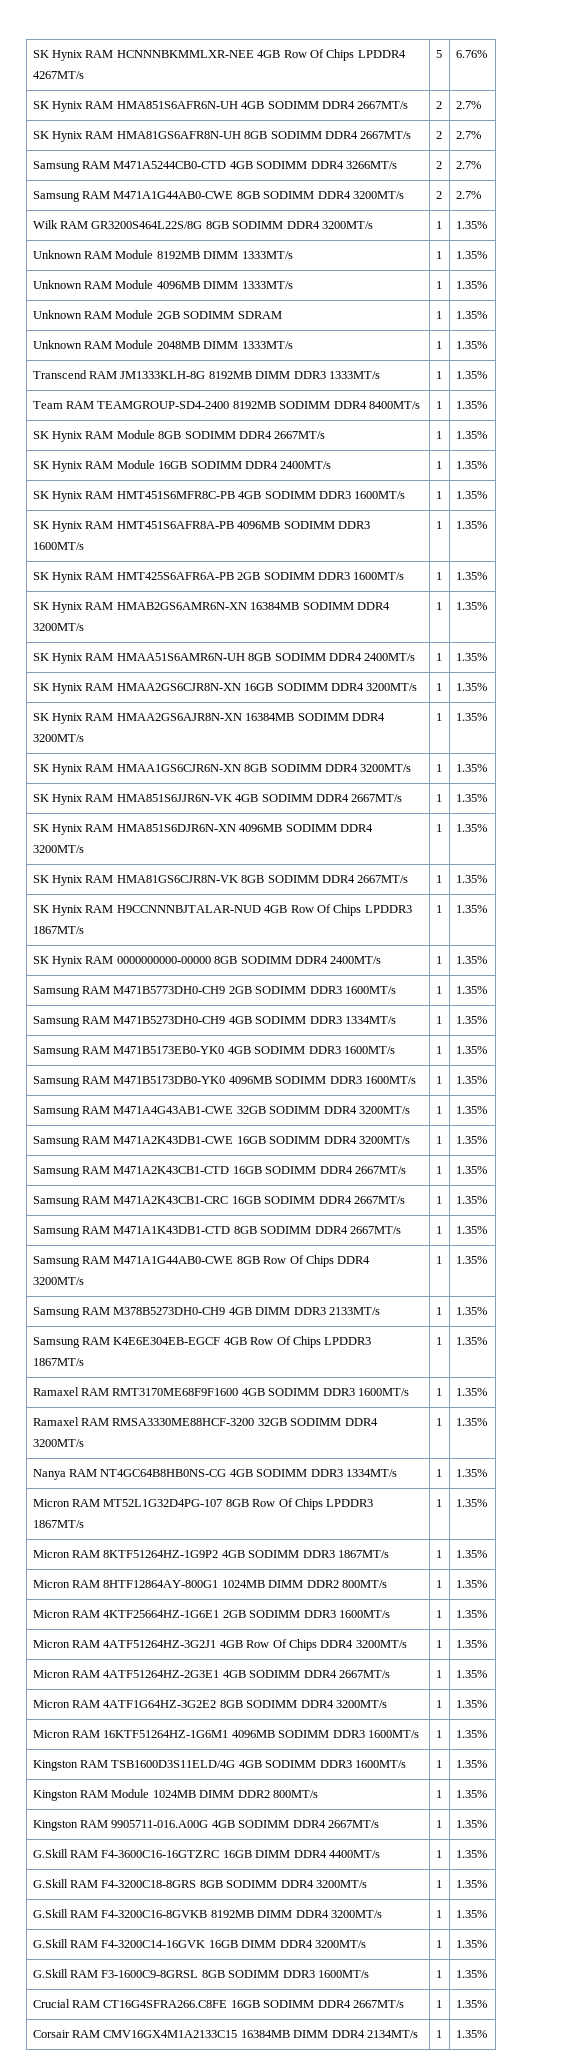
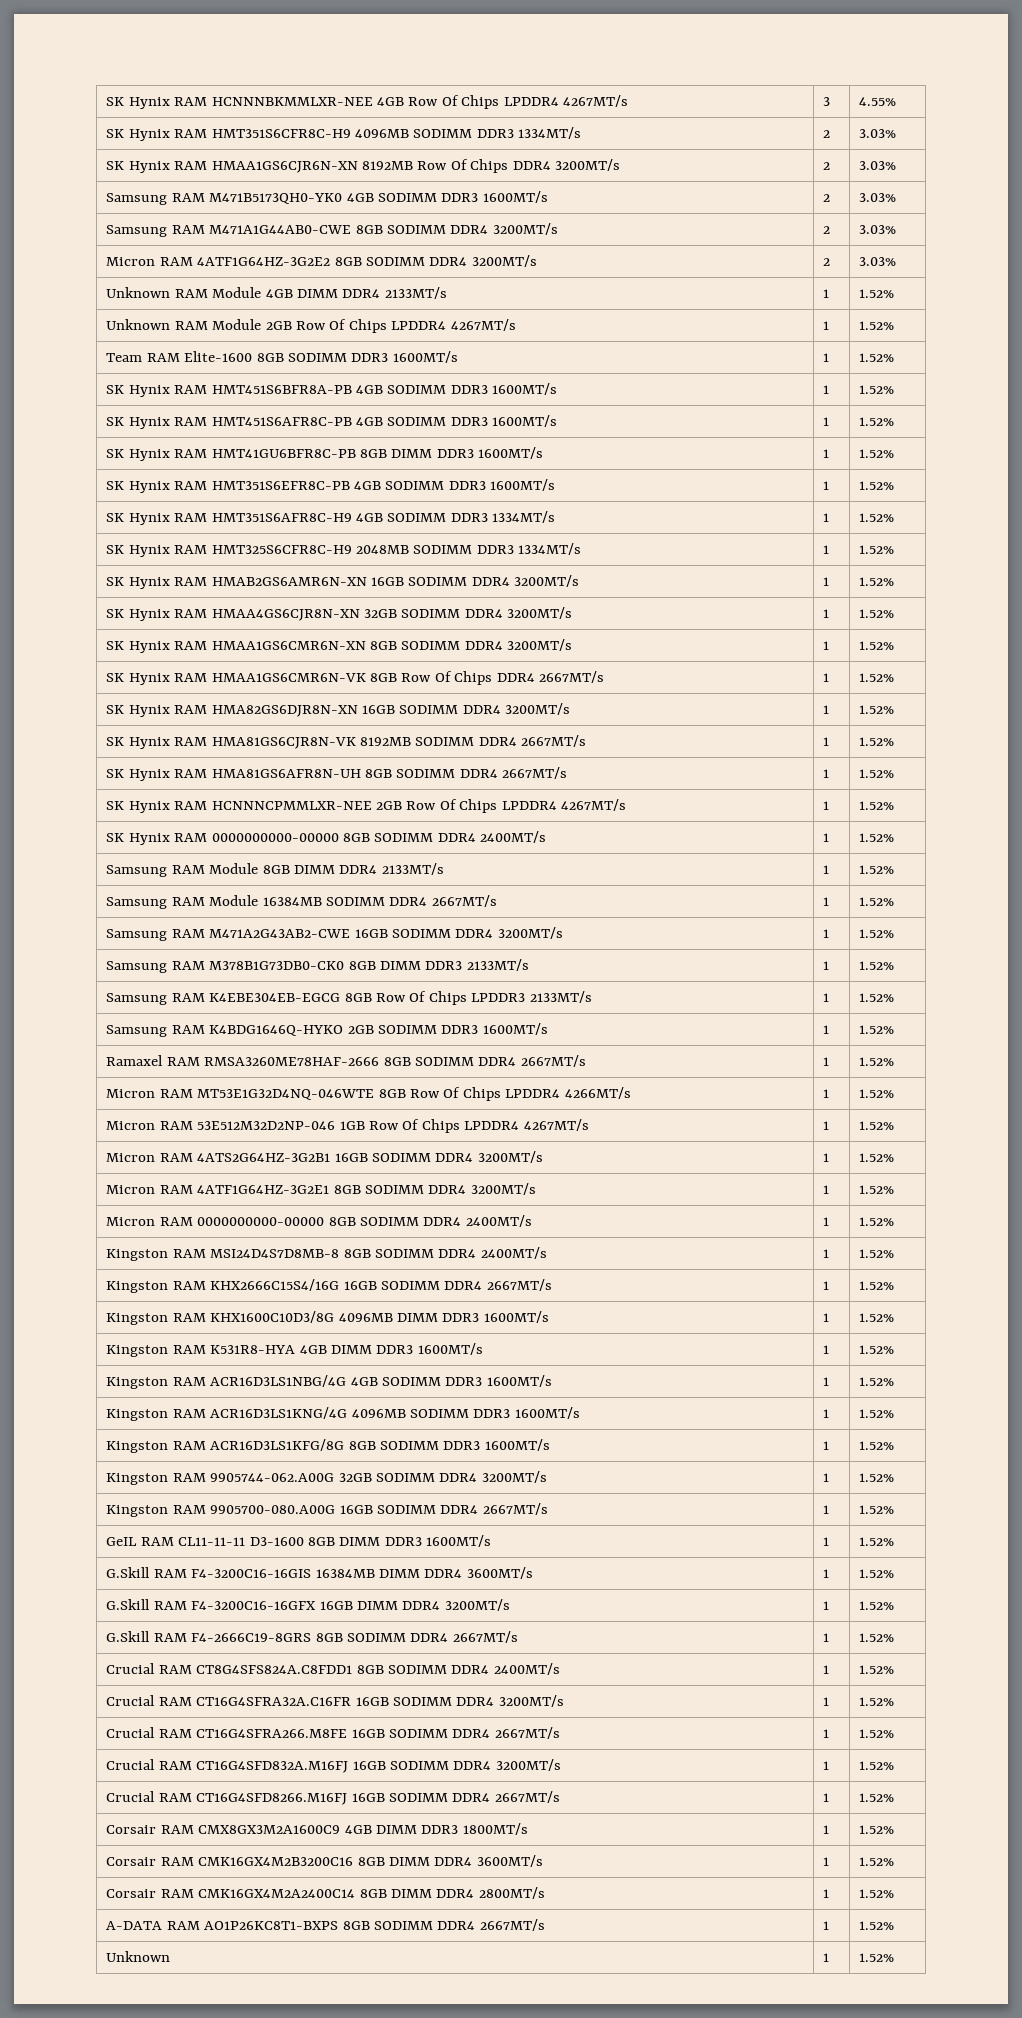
- SK Hynix RAM HCNNNBKMMLXR-NEE 4GB Row Of Chips LPDDR4 4267MT/s | 5 | 6.76%
- SK Hynix RAM HMA851S6AFR6N-UH 4GB SODIMM DDR4 2667MT/s | 2 | 2.7%
- SK Hynix RAM HMA81GS6AFR8N-UH 8GB SODIMM DDR4 2667MT/s | 2 | 2.7%
- Samsung RAM M471A5244CB0-CTD 4GB SODIMM DDR4 3266MT/s | 2 | 2.7%
+ SK Hynix RAM HCNNNBKMMLXR-NEE 4GB Row Of Chips LPDDR4 4267MT/s | 3 | 4.55%
+ SK Hynix RAM HMT351S6CFR8C-H9 4096MB SODIMM DDR3 1334MT/s | 2 | 3.03%
+ SK Hynix RAM HMAA1GS6CJR6N-XN 8192MB Row Of Chips DDR4 3200MT/s | 2 | 3.03%
+ Samsung RAM M471B5173QH0-YK0 4GB SODIMM DDR3 1600MT/s | 2 | 3.03%
- Samsung RAM M471A1G44AB0-CWE 8GB SODIMM DDR4 3200MT/s | 2 | 2.7%
- Wilk RAM GR3200S464L22S/8G 8GB SODIMM DDR4 3200MT/s | 1 | 1.35%
- Unknown RAM Module 8192MB DIMM 1333MT/s | 1 | 1.35%
- Unknown RAM Module 4096MB DIMM 1333MT/s | 1 | 1.35%
- Unknown RAM Module 2GB SODIMM SDRAM | 1 | 1.35%
- Unknown RAM Module 2048MB DIMM 1333MT/s | 1 | 1.35%
- Transcend RAM JM1333KLH-8G 8192MB DIMM DDR3 1333MT/s | 1 | 1.35%
- Team RAM TEAMGROUP-SD4-2400 8192MB SODIMM DDR4 8400MT/s | 1 | 1.35%
- SK Hynix RAM Module 8GB SODIMM DDR4 2667MT/s | 1 | 1.35%
- SK Hynix RAM Module 16GB SODIMM DDR4 2400MT/s | 1 | 1.35%
- SK Hynix RAM HMT451S6MFR8C-PB 4GB SODIMM DDR3 1600MT/s | 1 | 1.35%
- SK Hynix RAM HMT451S6AFR8A-PB 4096MB SODIMM DDR3 1600MT/s | 1 | 1.35%
- SK Hynix RAM HMT425S6AFR6A-PB 2GB SODIMM DDR3 1600MT/s | 1 | 1.35%
- SK Hynix RAM HMAB2GS6AMR6N-XN 16384MB SODIMM DDR4 3200MT/s | 1 | 1.35%
- SK Hynix RAM HMAA51S6AMR6N-UH 8GB SODIMM DDR4 2400MT/s | 1 | 1.35%
- SK Hynix RAM HMAA2GS6CJR8N-XN 16GB SODIMM DDR4 3200MT/s | 1 | 1.35%
- SK Hynix RAM HMAA2GS6AJR8N-XN 16384MB SODIMM DDR4 3200MT/s | 1 | 1.35%
- SK Hynix RAM HMAA1GS6CJR6N-XN 8GB SODIMM DDR4 3200MT/s | 1 | 1.35%
- SK Hynix RAM HMA851S6JJR6N-VK 4GB SODIMM DDR4 2667MT/s | 1 | 1.35%
- SK Hynix RAM HMA851S6DJR6N-XN 4096MB SODIMM DDR4 3200MT/s | 1 | 1.35%
- SK Hynix RAM HMA81GS6CJR8N-VK 8GB SODIMM DDR4 2667MT/s | 1 | 1.35%
- SK Hynix RAM H9CCNNNBJTALAR-NUD 4GB Row Of Chips LPDDR3 1867MT/s | 1 | 1.35%
+ Samsung RAM M471A1G44AB0-CWE 8GB SODIMM DDR4 3200MT/s | 2 | 3.03%
+ Micron RAM 4ATF1G64HZ-3G2E2 8GB SODIMM DDR4 3200MT/s | 2 | 3.03%
+ Unknown RAM Module 4GB DIMM DDR4 2133MT/s | 1 | 1.52%
+ Unknown RAM Module 2GB Row Of Chips LPDDR4 4267MT/s | 1 | 1.52%
+ Team RAM Elite-1600 8GB SODIMM DDR3 1600MT/s | 1 | 1.52%
+ SK Hynix RAM HMT451S6BFR8A-PB 4GB SODIMM DDR3 1600MT/s | 1 | 1.52%
+ SK Hynix RAM HMT451S6AFR8C-PB 4GB SODIMM DDR3 1600MT/s | 1 | 1.52%
+ SK Hynix RAM HMT41GU6BFR8C-PB 8GB DIMM DDR3 1600MT/s | 1 | 1.52%
+ SK Hynix RAM HMT351S6EFR8C-PB 4GB SODIMM DDR3 1600MT/s | 1 | 1.52%
+ SK Hynix RAM HMT351S6AFR8C-H9 4GB SODIMM DDR3 1334MT/s | 1 | 1.52%
+ SK Hynix RAM HMT325S6CFR8C-H9 2048MB SODIMM DDR3 1334MT/s | 1 | 1.52%
+ SK Hynix RAM HMAB2GS6AMR6N-XN 16GB SODIMM DDR4 3200MT/s | 1 | 1.52%
+ SK Hynix RAM HMAA4GS6CJR8N-XN 32GB SODIMM DDR4 3200MT/s | 1 | 1.52%
+ SK Hynix RAM HMAA1GS6CMR6N-XN 8GB SODIMM DDR4 3200MT/s | 1 | 1.52%
+ SK Hynix RAM HMAA1GS6CMR6N-VK 8GB Row Of Chips DDR4 2667MT/s | 1 | 1.52%
+ SK Hynix RAM HMA82GS6DJR8N-XN 16GB SODIMM DDR4 3200MT/s | 1 | 1.52%
+ SK Hynix RAM HMA81GS6CJR8N-VK 8192MB SODIMM DDR4 2667MT/s | 1 | 1.52%
+ SK Hynix RAM HMA81GS6AFR8N-UH 8GB SODIMM DDR4 2667MT/s | 1 | 1.52%
+ SK Hynix RAM HCNNNCPMMLXR-NEE 2GB Row Of Chips LPDDR4 4267MT/s | 1 | 1.52%
- SK Hynix RAM 0000000000-00000 8GB SODIMM DDR4 2400MT/s | 1 | 1.35%
- Samsung RAM M471B5773DH0-CH9 2GB SODIMM DDR3 1600MT/s | 1 | 1.35%
- Samsung RAM M471B5273DH0-CH9 4GB SODIMM DDR3 1334MT/s | 1 | 1.35%
- Samsung RAM M471B5173EB0-YK0 4GB SODIMM DDR3 1600MT/s | 1 | 1.35%
- Samsung RAM M471B5173DB0-YK0 4096MB SODIMM DDR3 1600MT/s | 1 | 1.35%
- Samsung RAM M471A4G43AB1-CWE 32GB SODIMM DDR4 3200MT/s | 1 | 1.35%
- Samsung RAM M471A2K43DB1-CWE 16GB SODIMM DDR4 3200MT/s | 1 | 1.35%
- Samsung RAM M471A2K43CB1-CTD 16GB SODIMM DDR4 2667MT/s | 1 | 1.35%
- Samsung RAM M471A2K43CB1-CRC 16GB SODIMM DDR4 2667MT/s | 1 | 1.35%
- Samsung RAM M471A1K43DB1-CTD 8GB SODIMM DDR4 2667MT/s | 1 | 1.35%
- Samsung RAM M471A1G44AB0-CWE 8GB Row Of Chips DDR4 3200MT/s | 1 | 1.35%
- Samsung RAM M378B5273DH0-CH9 4GB DIMM DDR3 2133MT/s | 1 | 1.35%
- Samsung RAM K4E6E304EB-EGCF 4GB Row Of Chips LPDDR3 1867MT/s | 1 | 1.35%
- Ramaxel RAM RMT3170ME68F9F1600 4GB SODIMM DDR3 1600MT/s | 1 | 1.35%
- Ramaxel RAM RMSA3330ME88HCF-3200 32GB SODIMM DDR4 3200MT/s | 1 | 1.35%
- Nanya RAM NT4GC64B8HB0NS-CG 4GB SODIMM DDR3 1334MT/s | 1 | 1.35%
- Micron RAM MT52L1G32D4PG-107 8GB Row Of Chips LPDDR3 1867MT/s | 1 | 1.35%
- Micron RAM 8KTF51264HZ-1G9P2 4GB SODIMM DDR3 1867MT/s | 1 | 1.35%
- Micron RAM 8HTF12864AY-800G1 1024MB DIMM DDR2 800MT/s | 1 | 1.35%
- Micron RAM 4KTF25664HZ-1G6E1 2GB SODIMM DDR3 1600MT/s | 1 | 1.35%
- Micron RAM 4ATF51264HZ-3G2J1 4GB Row Of Chips DDR4 3200MT/s | 1 | 1.35%
- Micron RAM 4ATF51264HZ-2G3E1 4GB SODIMM DDR4 2667MT/s | 1 | 1.35%
- Micron RAM 4ATF1G64HZ-3G2E2 8GB SODIMM DDR4 3200MT/s | 1 | 1.35%
- Micron RAM 16KTF51264HZ-1G6M1 4096MB SODIMM DDR3 1600MT/s | 1 | 1.35%
- Kingston RAM TSB1600D3S11ELD/4G 4GB SODIMM DDR3 1600MT/s | 1 | 1.35%
- Kingston RAM Module 1024MB DIMM DDR2 800MT/s | 1 | 1.35%
- Kingston RAM 9905711-016.A00G 4GB SODIMM DDR4 2667MT/s | 1 | 1.35%
- G.Skill RAM F4-3600C16-16GTZRC 16GB DIMM DDR4 4400MT/s | 1 | 1.35%
- G.Skill RAM F4-3200C18-8GRS 8GB SODIMM DDR4 3200MT/s | 1 | 1.35%
- G.Skill RAM F4-3200C16-8GVKB 8192MB DIMM DDR4 3200MT/s | 1 | 1.35%
- G.Skill RAM F4-3200C14-16GVK 16GB DIMM DDR4 3200MT/s | 1 | 1.35%
- G.Skill RAM F3-1600C9-8GRSL 8GB SODIMM DDR3 1600MT/s | 1 | 1.35%
- Crucial RAM CT16G4SFRA266.C8FE 16GB SODIMM DDR4 2667MT/s | 1 | 1.35%
- Corsair RAM CMV16GX4M1A2133C15 16384MB DIMM DDR4 2134MT/s | 1 | 1.35%
+ SK Hynix RAM 0000000000-00000 8GB SODIMM DDR4 2400MT/s | 1 | 1.52%
+ Samsung RAM Module 8GB DIMM DDR4 2133MT/s | 1 | 1.52%
+ Samsung RAM Module 16384MB SODIMM DDR4 2667MT/s | 1 | 1.52%
+ Samsung RAM M471A2G43AB2-CWE 16GB SODIMM DDR4 3200MT/s | 1 | 1.52%
+ Samsung RAM M378B1G73DB0-CK0 8GB DIMM DDR3 2133MT/s | 1 | 1.52%
+ Samsung RAM K4EBE304EB-EGCG 8GB Row Of Chips LPDDR3 2133MT/s | 1 | 1.52%
+ Samsung RAM K4BDG1646Q-HYKO 2GB SODIMM DDR3 1600MT/s | 1 | 1.52%
+ Ramaxel RAM RMSA3260ME78HAF-2666 8GB SODIMM DDR4 2667MT/s | 1 | 1.52%
+ Micron RAM MT53E1G32D4NQ-046WTE 8GB Row Of Chips LPDDR4 4266MT/s | 1 | 1.52%
+ Micron RAM 53E512M32D2NP-046 1GB Row Of Chips LPDDR4 4267MT/s | 1 | 1.52%
+ Micron RAM 4ATS2G64HZ-3G2B1 16GB SODIMM DDR4 3200MT/s | 1 | 1.52%
+ Micron RAM 4ATF1G64HZ-3G2E1 8GB SODIMM DDR4 3200MT/s | 1 | 1.52%
+ Micron RAM 0000000000-00000 8GB SODIMM DDR4 2400MT/s | 1 | 1.52%
+ Kingston RAM MSI24D4S7D8MB-8 8GB SODIMM DDR4 2400MT/s | 1 | 1.52%
+ Kingston RAM KHX2666C15S4/16G 16GB SODIMM DDR4 2667MT/s | 1 | 1.52%
+ Kingston RAM KHX1600C10D3/8G 4096MB DIMM DDR3 1600MT/s | 1 | 1.52%
+ Kingston RAM K531R8-HYA 4GB DIMM DDR3 1600MT/s | 1 | 1.52%
+ Kingston RAM ACR16D3LS1NBG/4G 4GB SODIMM DDR3 1600MT/s | 1 | 1.52%
+ Kingston RAM ACR16D3LS1KNG/4G 4096MB SODIMM DDR3 1600MT/s | 1 | 1.52%
+ Kingston RAM ACR16D3LS1KFG/8G 8GB SODIMM DDR3 1600MT/s | 1 | 1.52%
+ Kingston RAM 9905744-062.A00G 32GB SODIMM DDR4 3200MT/s | 1 | 1.52%
+ Kingston RAM 9905700-080.A00G 16GB SODIMM DDR4 2667MT/s | 1 | 1.52%
+ GeIL RAM CL11-11-11 D3-1600 8GB DIMM DDR3 1600MT/s | 1 | 1.52%
+ G.Skill RAM F4-3200C16-16GIS 16384MB DIMM DDR4 3600MT/s | 1 | 1.52%
+ G.Skill RAM F4-3200C16-16GFX 16GB DIMM DDR4 3200MT/s | 1 | 1.52%
+ G.Skill RAM F4-2666C19-8GRS 8GB SODIMM DDR4 2667MT/s | 1 | 1.52%
+ Crucial RAM CT8G4SFS824A.C8FDD1 8GB SODIMM DDR4 2400MT/s | 1 | 1.52%
+ Crucial RAM CT16G4SFRA32A.C16FR 16GB SODIMM DDR4 3200MT/s | 1 | 1.52%
+ Crucial RAM CT16G4SFRA266.M8FE 16GB SODIMM DDR4 2667MT/s | 1 | 1.52%
+ Crucial RAM CT16G4SFD832A.M16FJ 16GB SODIMM DDR4 3200MT/s | 1 | 1.52%
+ Crucial RAM CT16G4SFD8266.M16FJ 16GB SODIMM DDR4 2667MT/s | 1 | 1.52%
+ Corsair RAM CMX8GX3M2A1600C9 4GB DIMM DDR3 1800MT/s | 1 | 1.52%
+ Corsair RAM CMK16GX4M2B3200C16 8GB DIMM DDR4 3600MT/s | 1 | 1.52%
+ Corsair RAM CMK16GX4M2A2400C14 8GB DIMM DDR4 2800MT/s | 1 | 1.52%
+ A-DATA RAM AO1P26KC8T1-BXPS 8GB SODIMM DDR4 2667MT/s | 1 | 1.52%
+ Unknown | 1 | 1.52%

